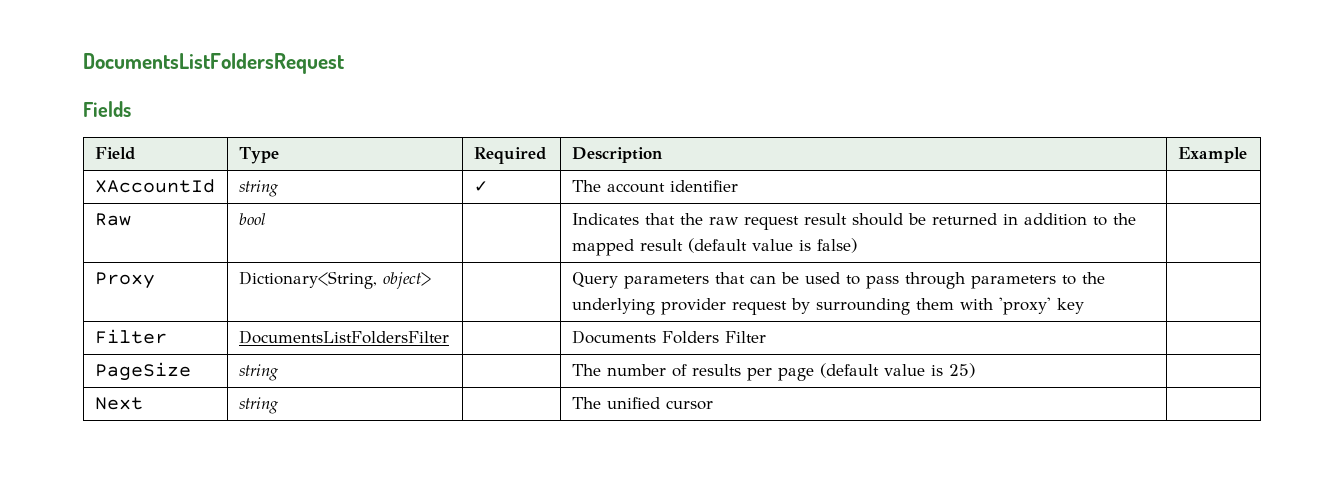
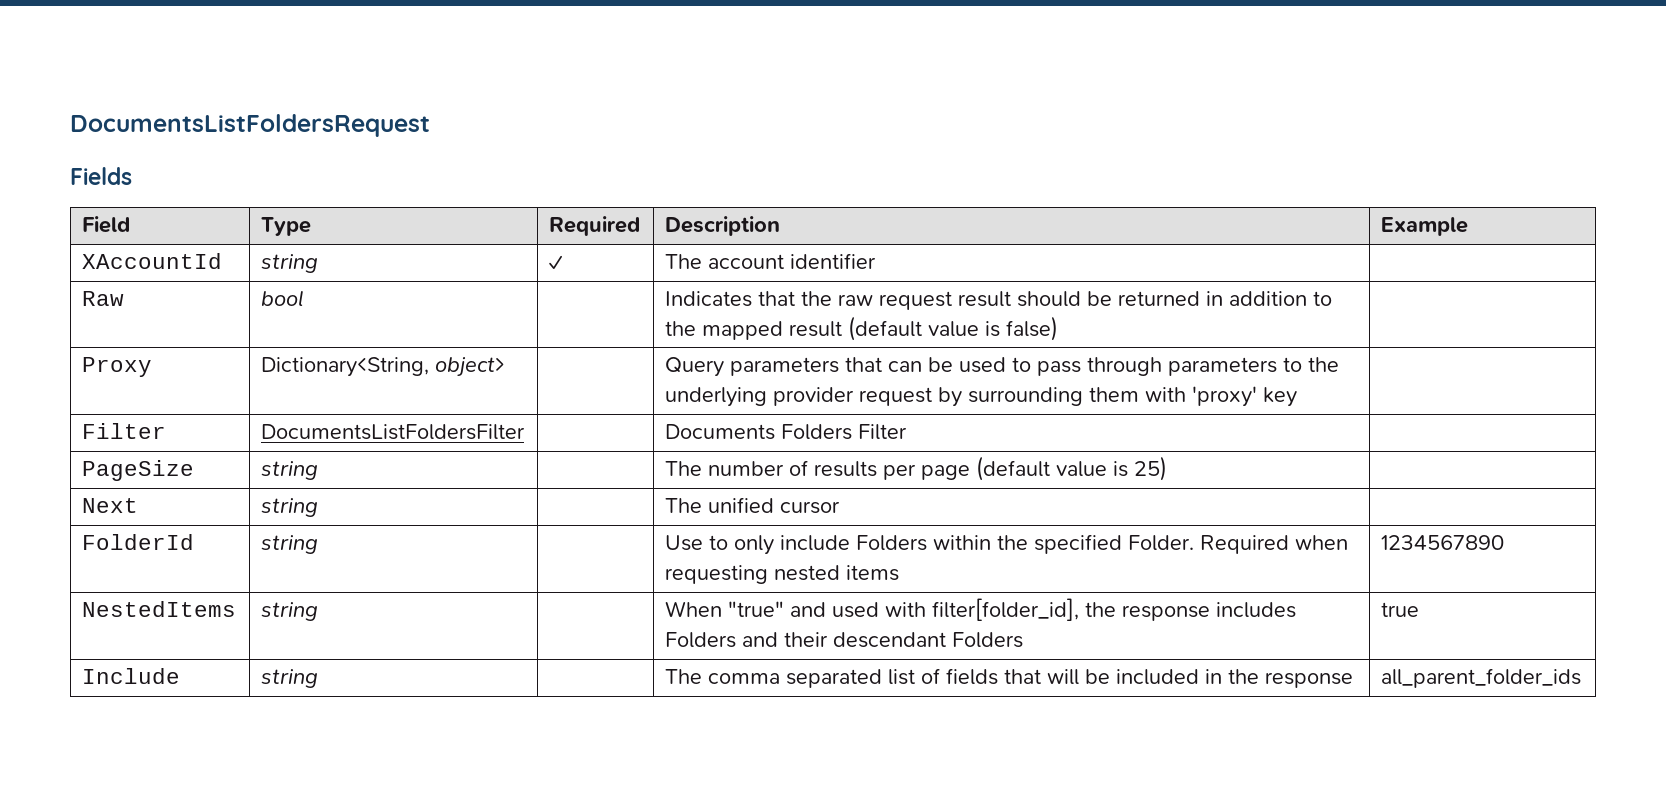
+ FolderId | string | | Use to only include Folders within the specified Folder. Required when requesting nested items | 1234567890
+ NestedItems | string | | When "true" and used with filter[folder_id], the response includes Folders and their descendant Folders | true
+ Include | string | | The comma separated list of fields that will be included in the response | all_parent_folder_ids

